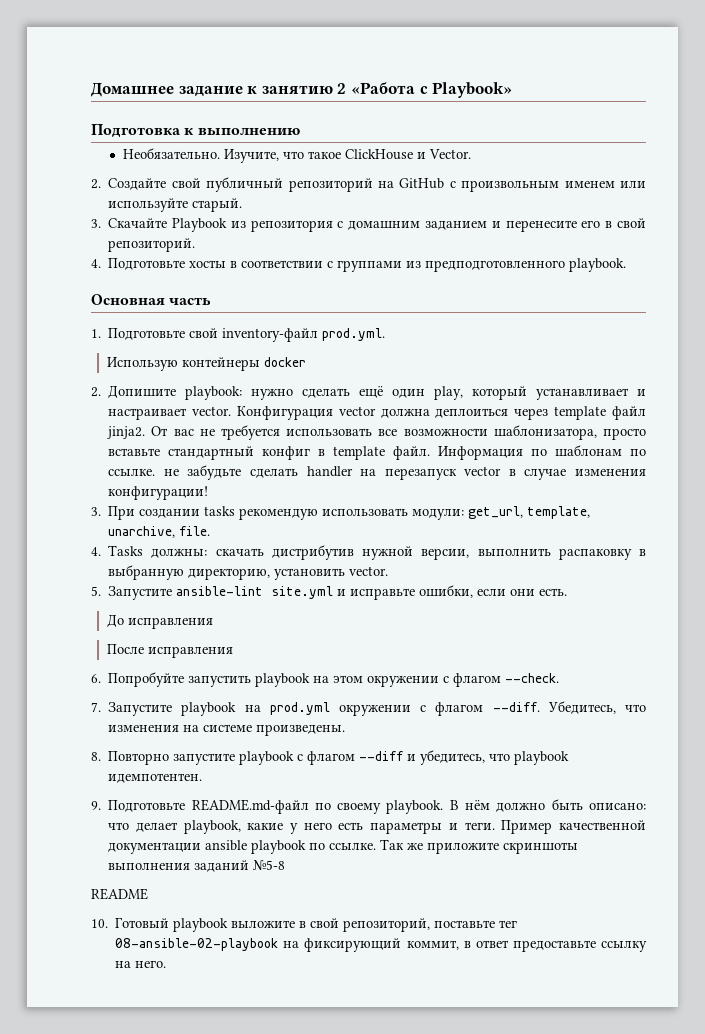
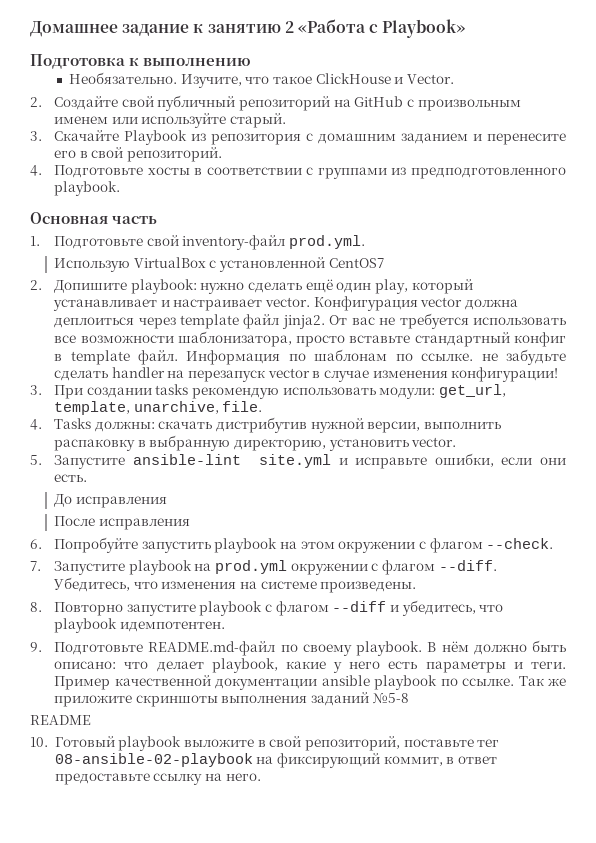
- Использую контейнеры docker
+ Использую VirtualBox с установленной CentOS7

